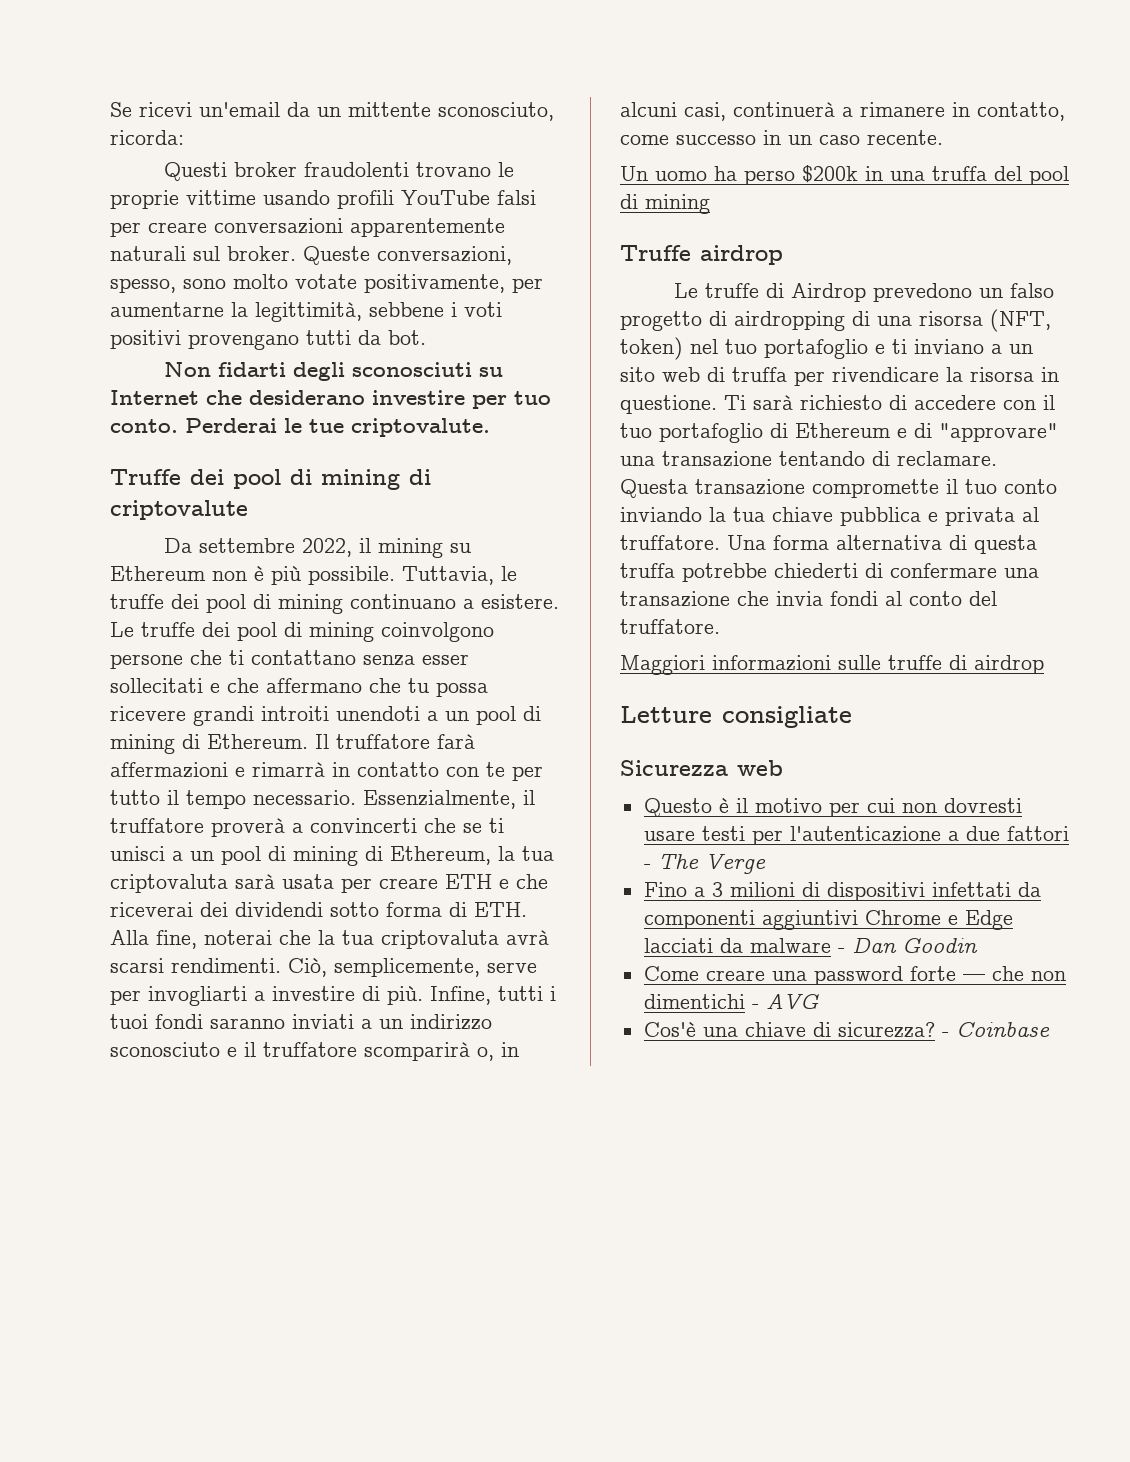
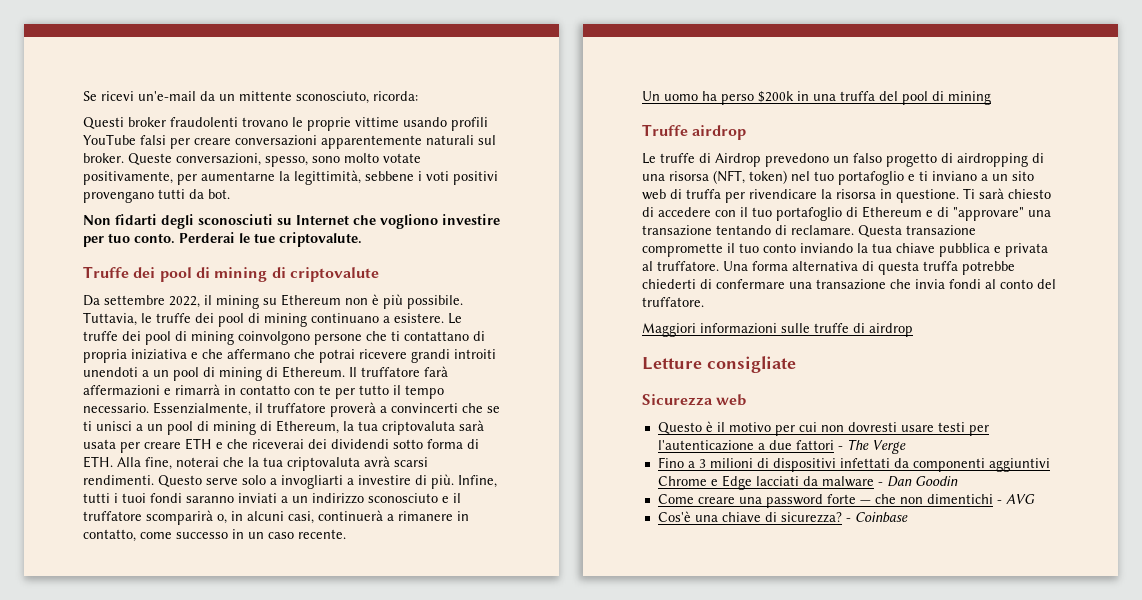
- Se ricevi un'email da un mittente sconosciuto, ricorda:
+ Se ricevi un'e-mail da un mittente sconosciuto, ricorda:
- Non fidarti degli sconosciuti su Internet che desiderano investire per tuo conto.
+ Non fidarti degli sconosciuti su Internet che vogliono investire per tuo conto.
- Le truffe dei pool di mining coinvolgono persone che ti contattano senza esser sollecitati e che affermano che tu possa ricevere grandi introiti unendoti a un pool di mining di Ethereum.
+ Le truffe dei pool di mining coinvolgono persone che ti contattano di propria iniziativa e che affermano che potrai ricevere grandi introiti unendoti a un pool di mining di Ethereum.
- Ciò, semplicemente, serve per invogliarti a investire di più.
+ Questo serve solo a invogliarti a investire di più.
- Ti sarà richiesto di accedere con il tuo portafoglio di Ethereum e di "approvare" una transazione tentando di reclamare.
+ Ti sarà chiesto di accedere con il tuo portafoglio di Ethereum e di "approvare" una transazione tentando di reclamare.

